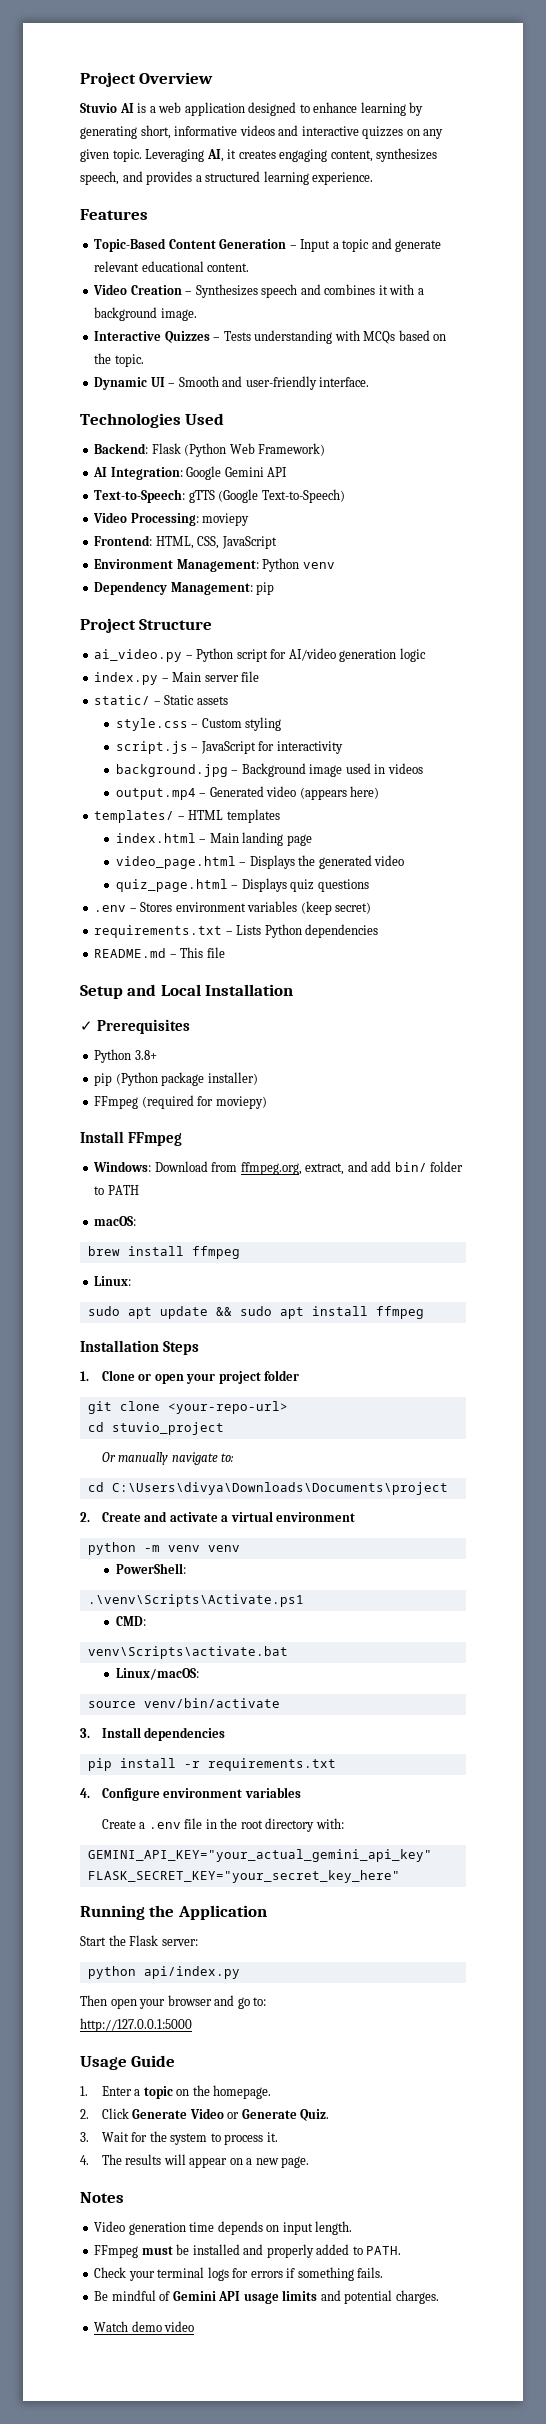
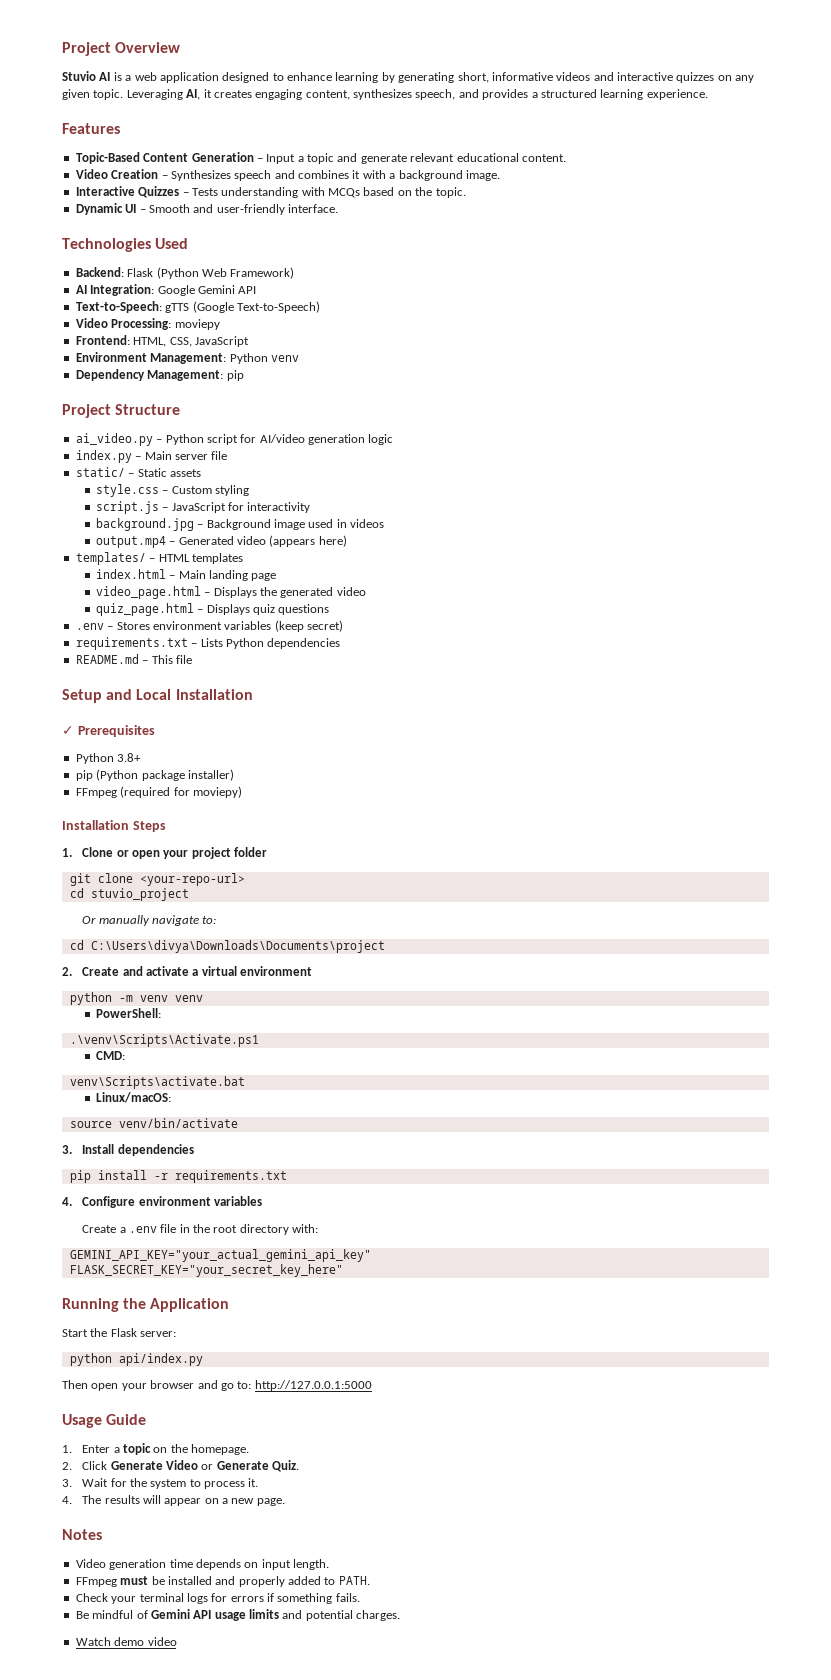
- Install FFmpeg
- Windows: Download from ffmpeg.org, extract, and add bin/ folder to PATH
- macOS:
- brew install ffmpeg
- Linux:
- sudo apt update && sudo apt install ffmpeg
- Then open your browser and go to:
- http://127.0.0.1:5000
+ Then open your browser and go to: http://127.0.0.1:5000

